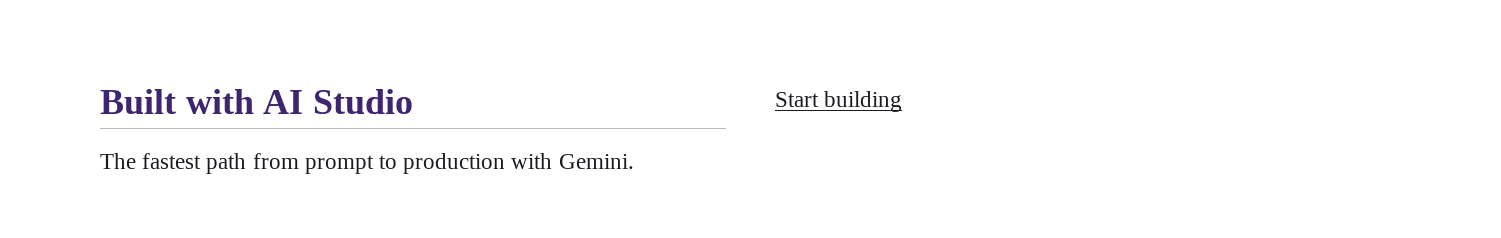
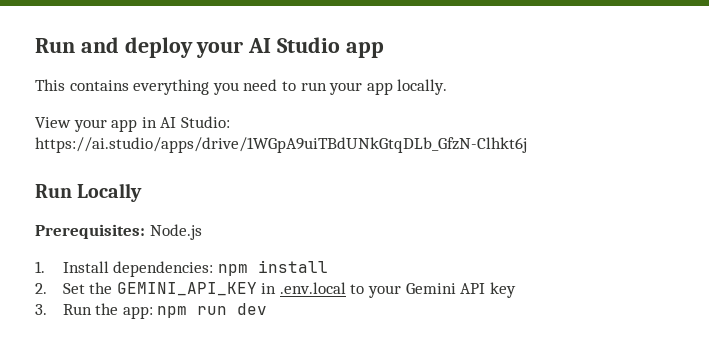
- Built with AI Studio
- The fastest path from prompt to production with Gemini.
- Start building
+ Run and deploy your AI Studio app
+ This contains everything you need to run your app locally.
+ View your app in AI Studio: https://ai.studio/apps/drive/1WGpA9uiTBdUNkGtqDLb_GfzN-Clhkt6j
+ Run Locally
+ Prerequisites: Node.js
+ 1. Install dependencies: npm install
+ 2. Set the GEMINI_API_KEY in .env.local to your Gemini API key
+ 3. Run the app: npm run dev

